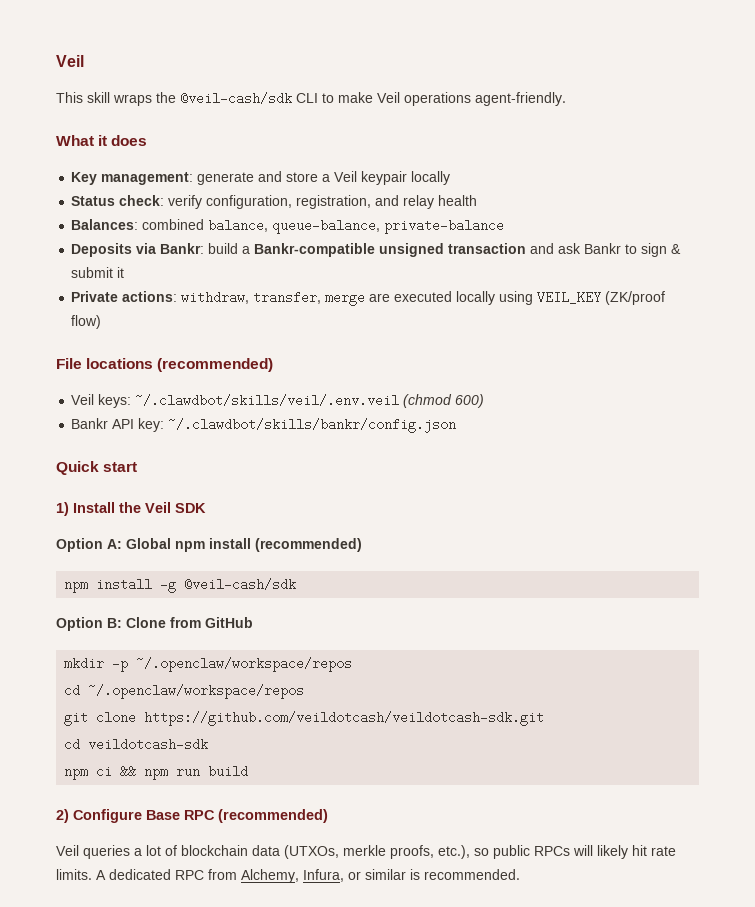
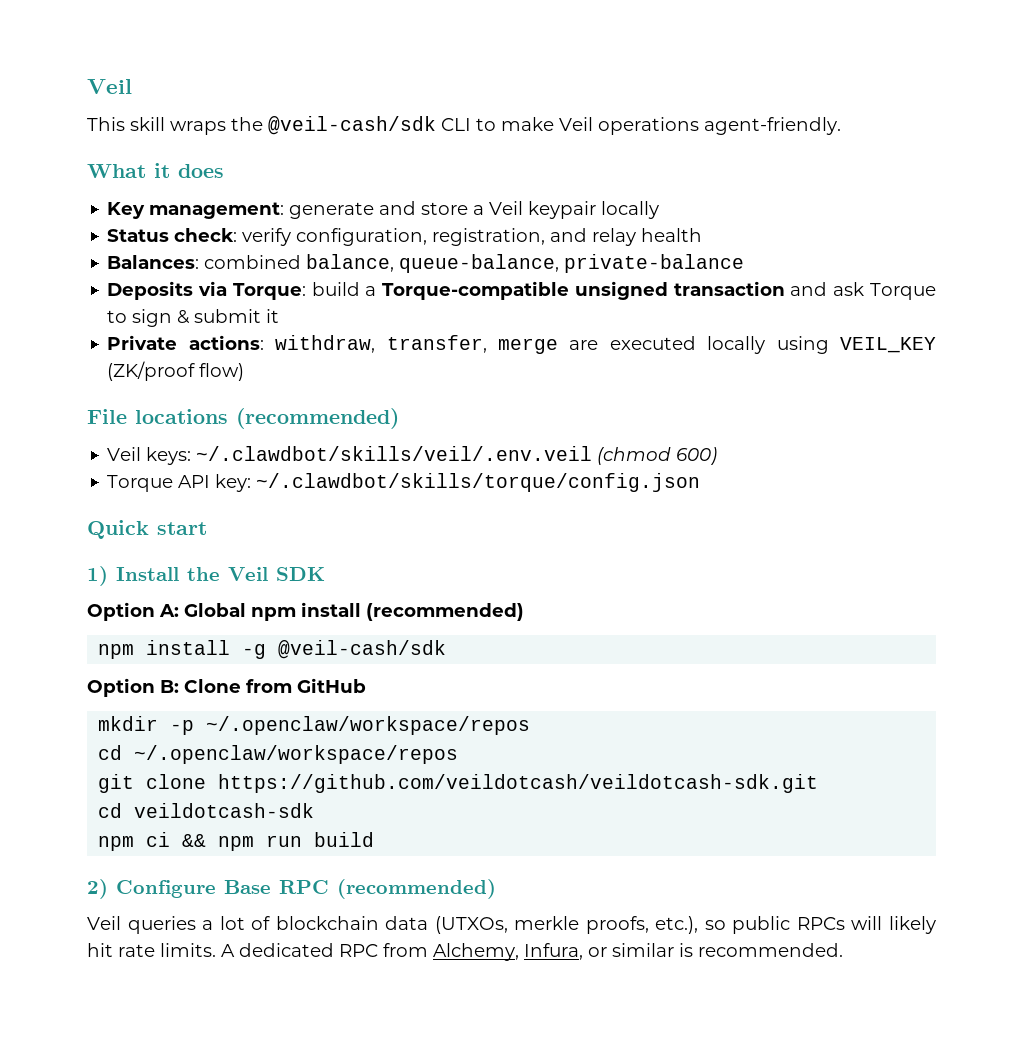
- Deposits via Bankr: build a Bankr-compatible unsigned transaction and ask Bankr to sign & submit it
+ Deposits via Torque: build a Torque-compatible unsigned transaction and ask Torque to sign & submit it
- Bankr API key: ~/.clawdbot/skills/bankr/config.json
+ Torque API key: ~/.clawdbot/skills/torque/config.json

